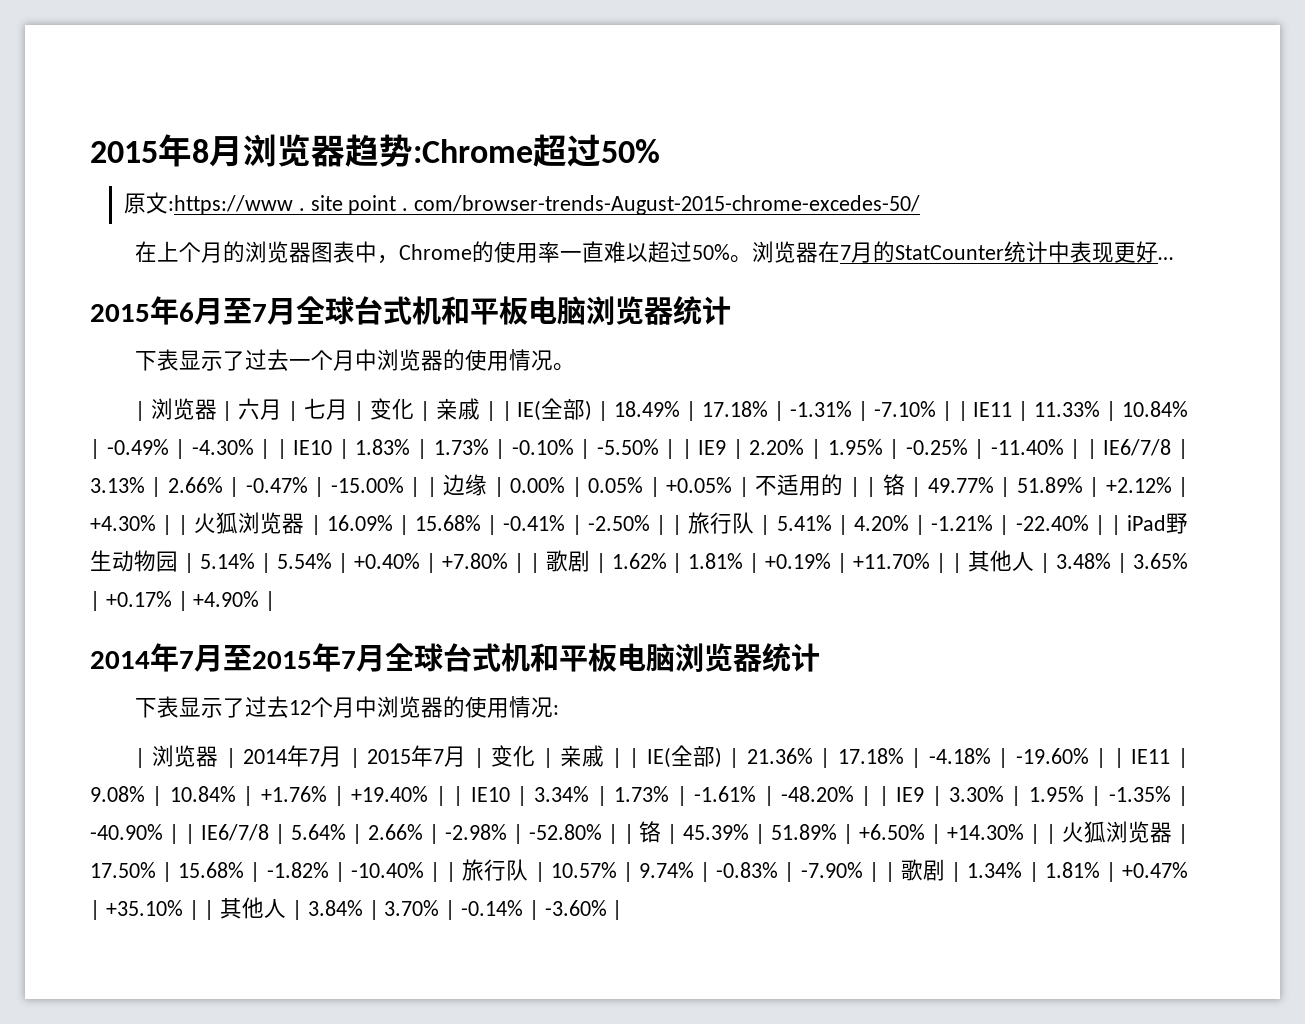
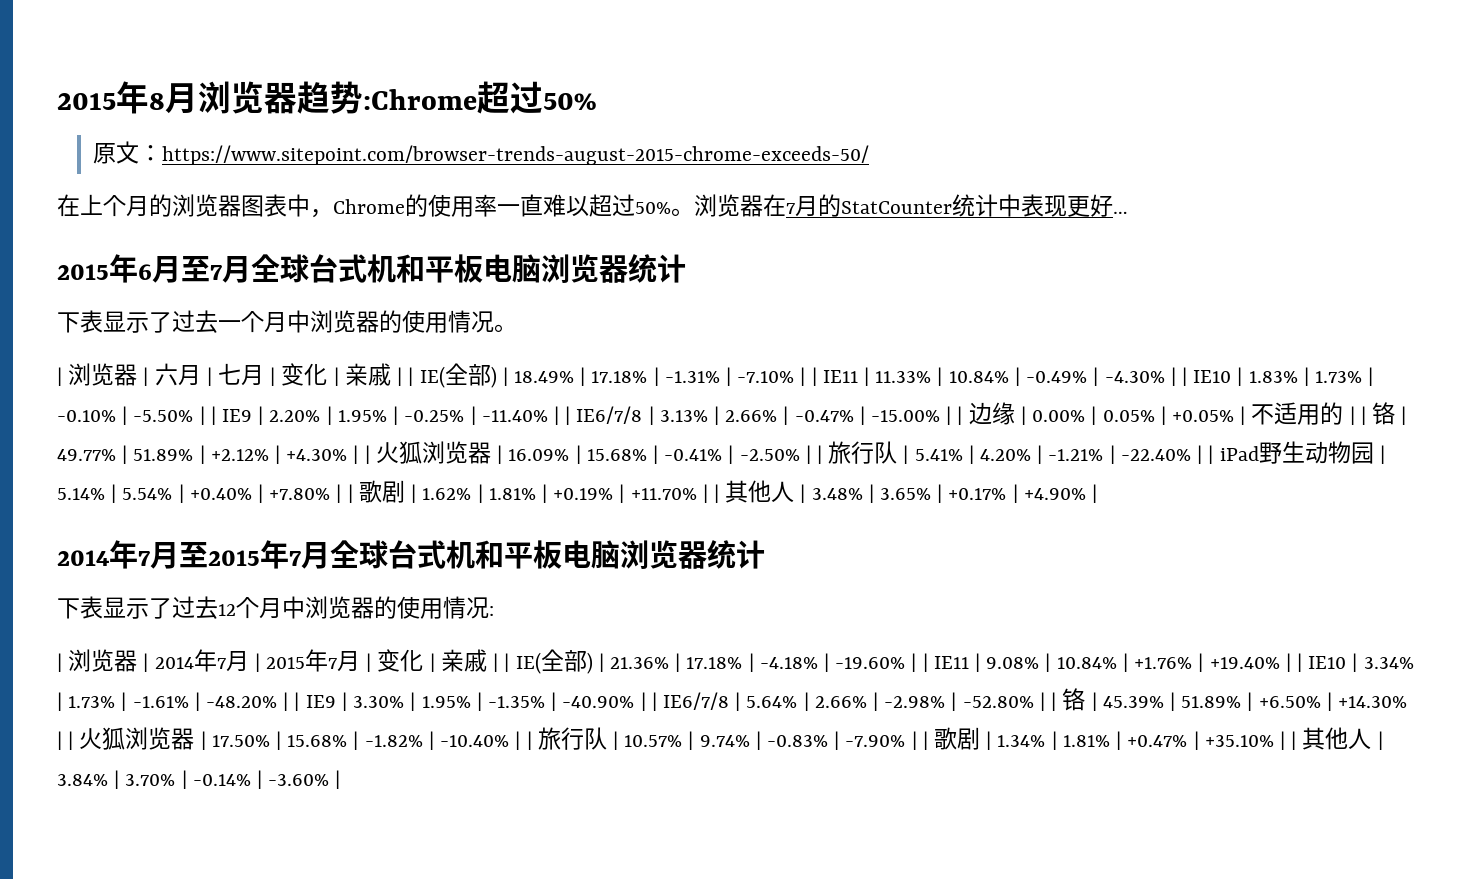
- 原文:https://www . site point . com/browser-trends-August-2015-chrome-excedes-50/
+ 原文：https://www.sitepoint.com/browser-trends-august-2015-chrome-exceeds-50/

